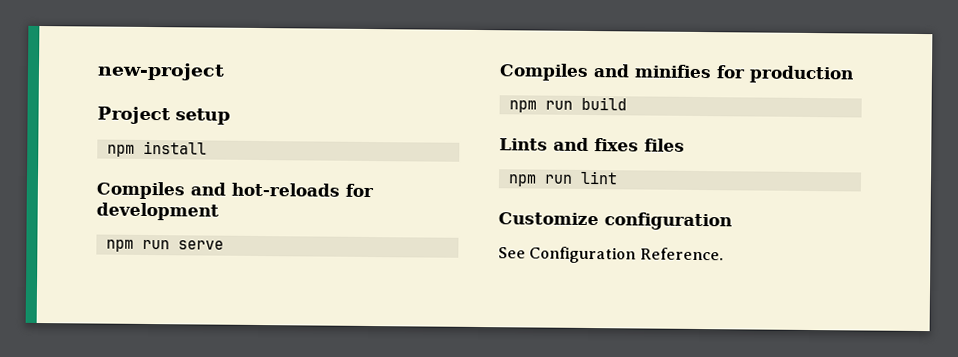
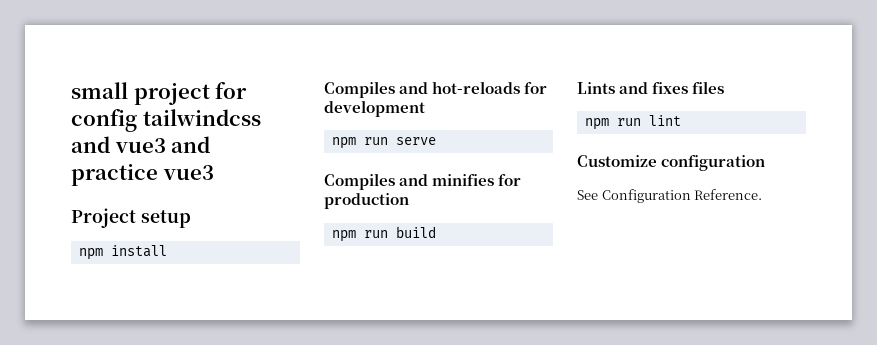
- new-project
+ small project for config tailwindcss and vue3 and practice vue3

